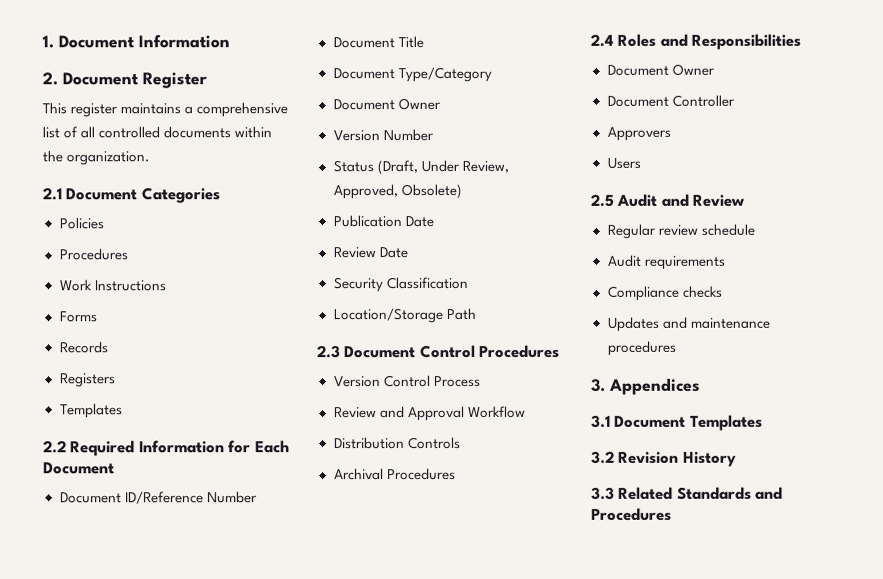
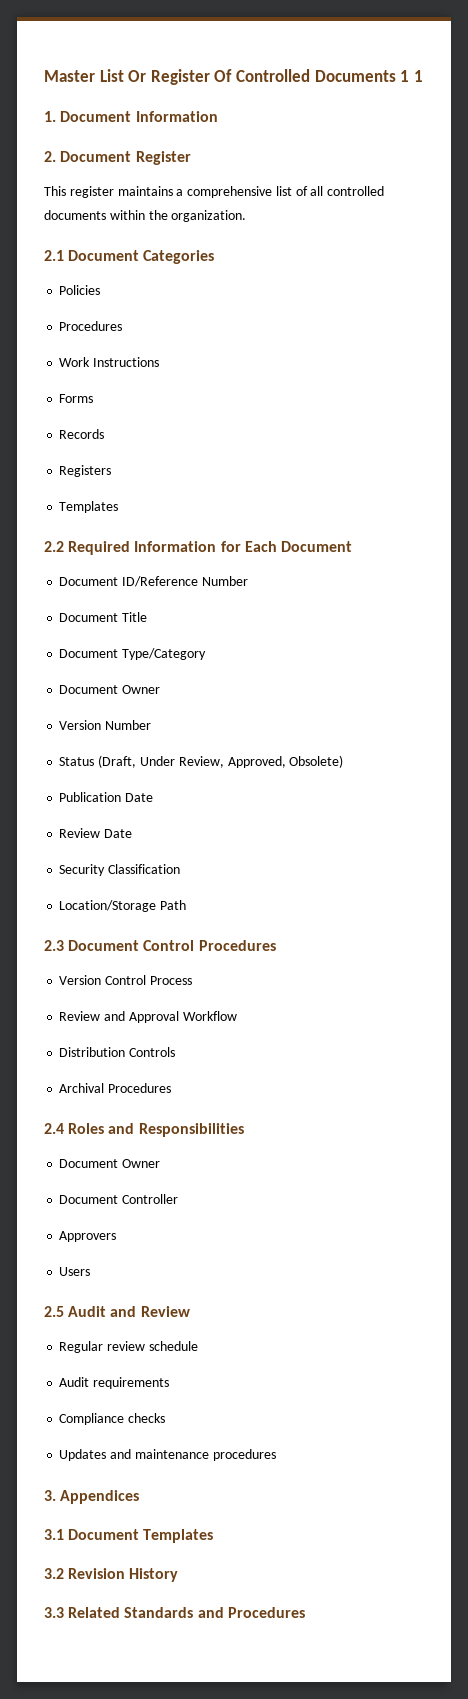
+ Master List Or Register Of Controlled Documents 1 1

